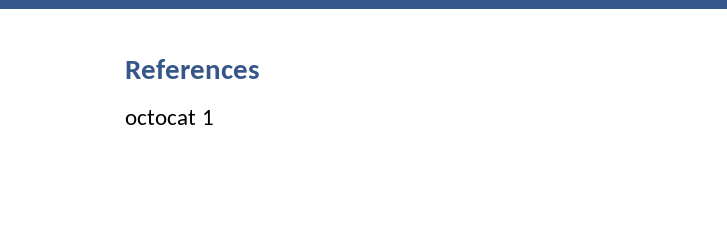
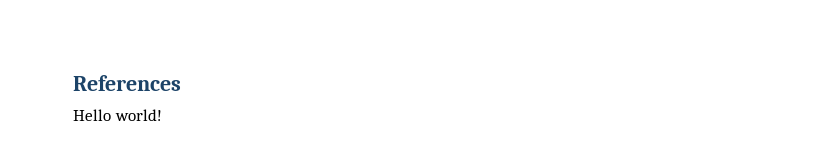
- octocat 1
+ Hello world!

